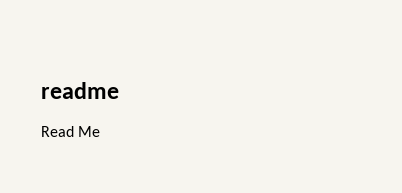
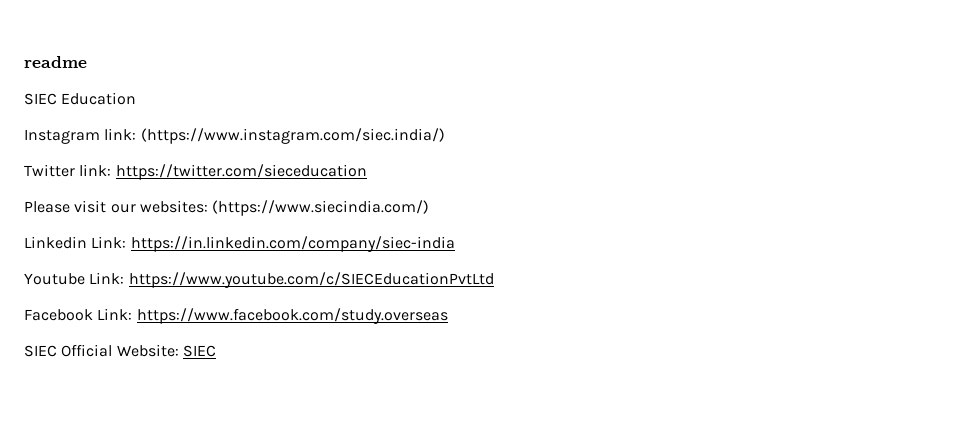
- Read Me
+ SIEC Education
+ Instagram link: (https://www.instagram.com/siec.india/)
+ Twitter link: https://twitter.com/sieceducation
+ Please visit our websites: (https://www.siecindia.com/)
+ Linkedin Link: https://in.linkedin.com/company/siec-india
+ Youtube Link: https://www.youtube.com/c/SIECEducationPvtLtd
+ Facebook Link: https://www.facebook.com/study.overseas
+ SIEC Official Website: SIEC

